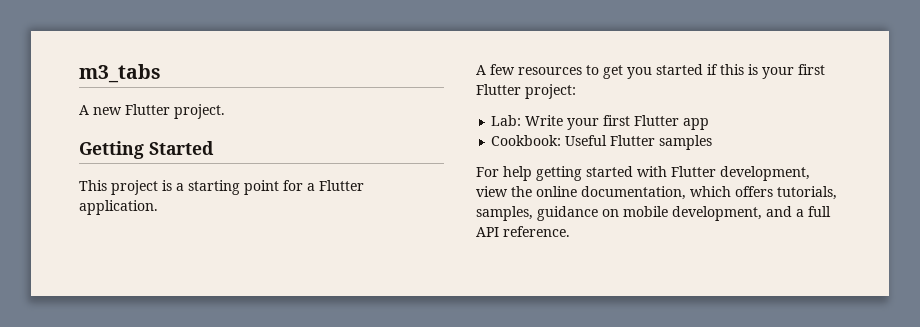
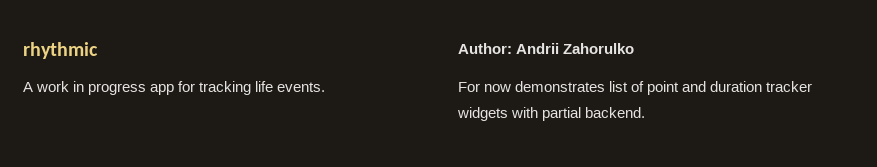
- m3_tabs
- A new Flutter project.
- Getting Started
- This project is a starting point for a Flutter application.
- A few resources to get you started if this is your first Flutter project:
- Lab: Write your first Flutter app
- Cookbook: Useful Flutter samples
- For help getting started with Flutter development, view the online documentation, which offers tutorials, samples, guidance on mobile development, and a full API reference.
+ rhythmic
+ A work in progress app for tracking life events.
+ Author: Andrii Zahorulko
+ For now demonstrates list of point and duration tracker widgets with partial backend.

